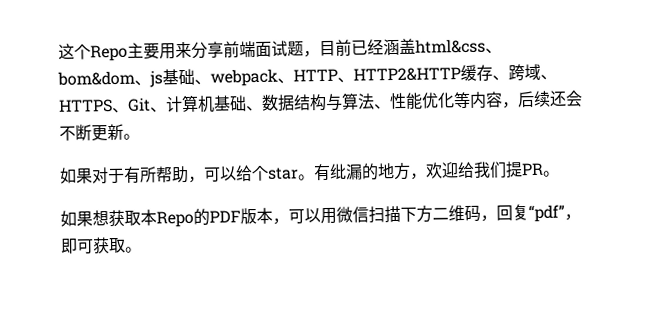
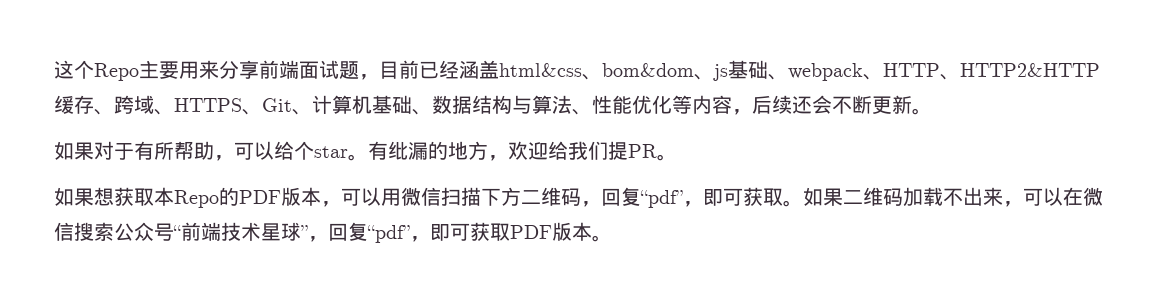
+ 如果二维码加载不出来，可以在微信搜索公众号“前端技术星球”，回复“pdf”，即可获取PDF版本。

